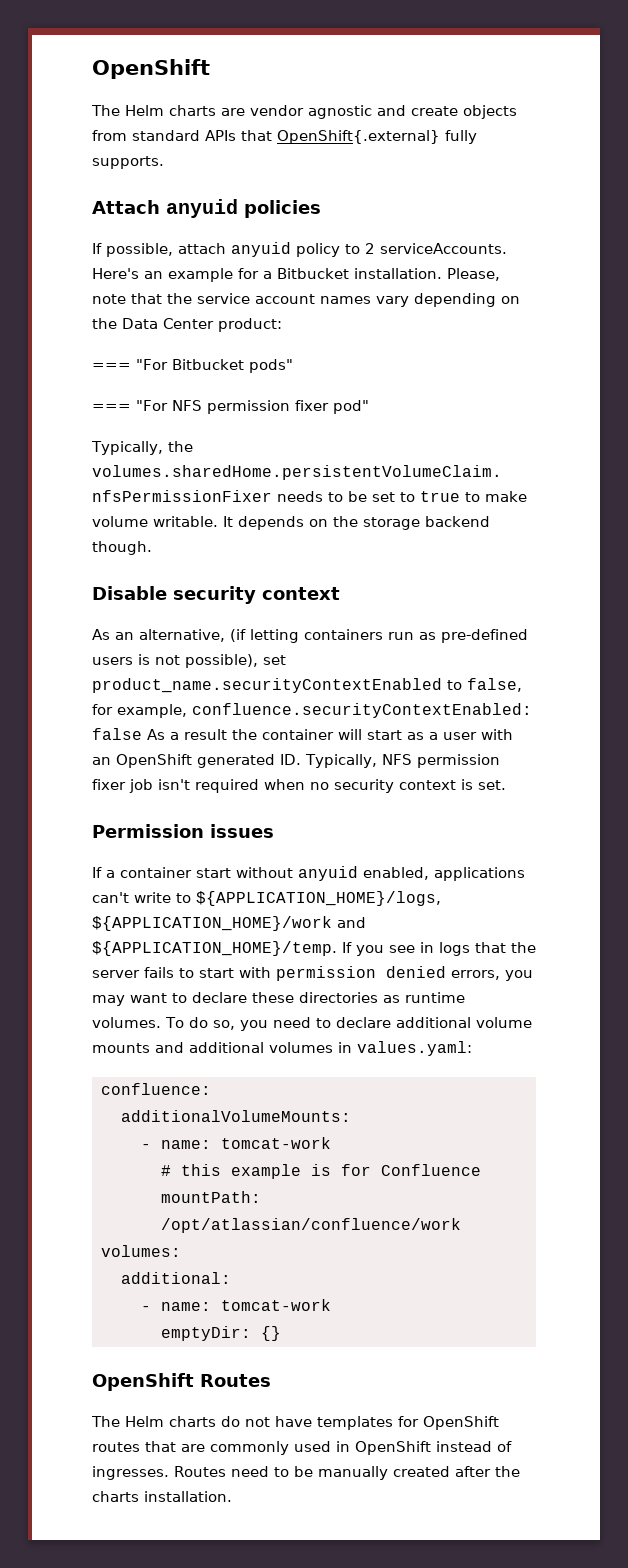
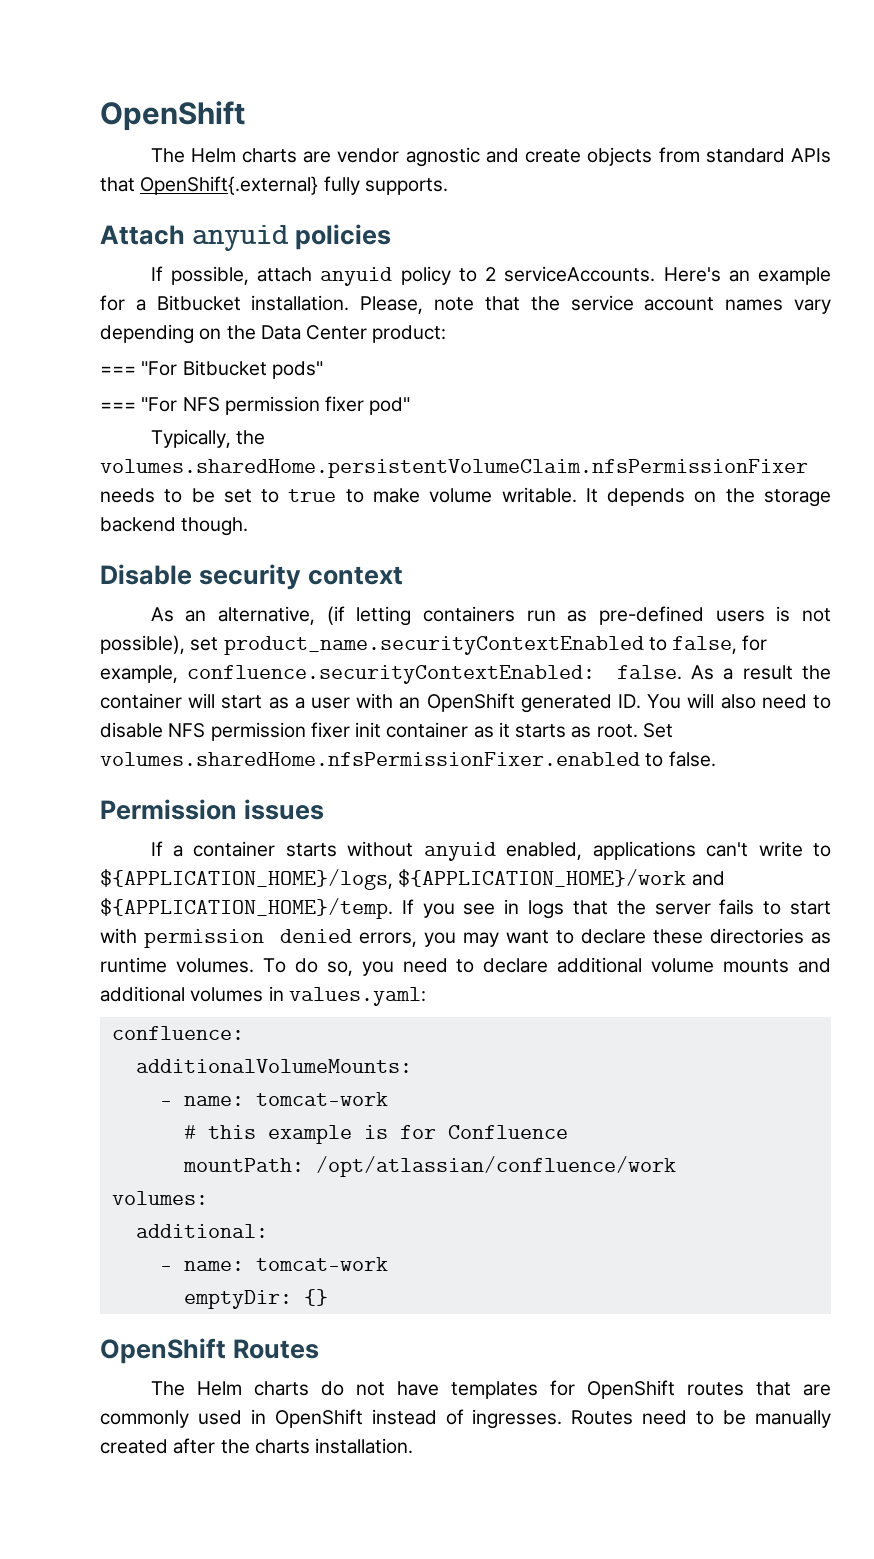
- As an alternative, (if letting containers run as pre-defined users is not possible), set product_name.securityContextEnabled to false, for example, confluence.securityContextEnabled: false As a result the container will start as a user with an OpenShift generated ID. Typically, NFS permission fixer job isn't required when no security context is set.
+ As an alternative, (if letting containers run as pre-defined users is not possible), set product_name.securityContextEnabled to false, for example, confluence.securityContextEnabled: false. As a result the container will start as a user with an OpenShift generated ID. You will also need to disable NFS permission fixer init container as it starts as root. Set volumes.sharedHome.nfsPermissionFixer.enabled to false.
- If a container start without anyuid enabled, applications can't write to ${APPLICATION_HOME}/logs, ${APPLICATION_HOME}/work and ${APPLICATION_HOME}/temp.
+ If a container starts without anyuid enabled, applications can't write to ${APPLICATION_HOME}/logs, ${APPLICATION_HOME}/work and ${APPLICATION_HOME}/temp.

